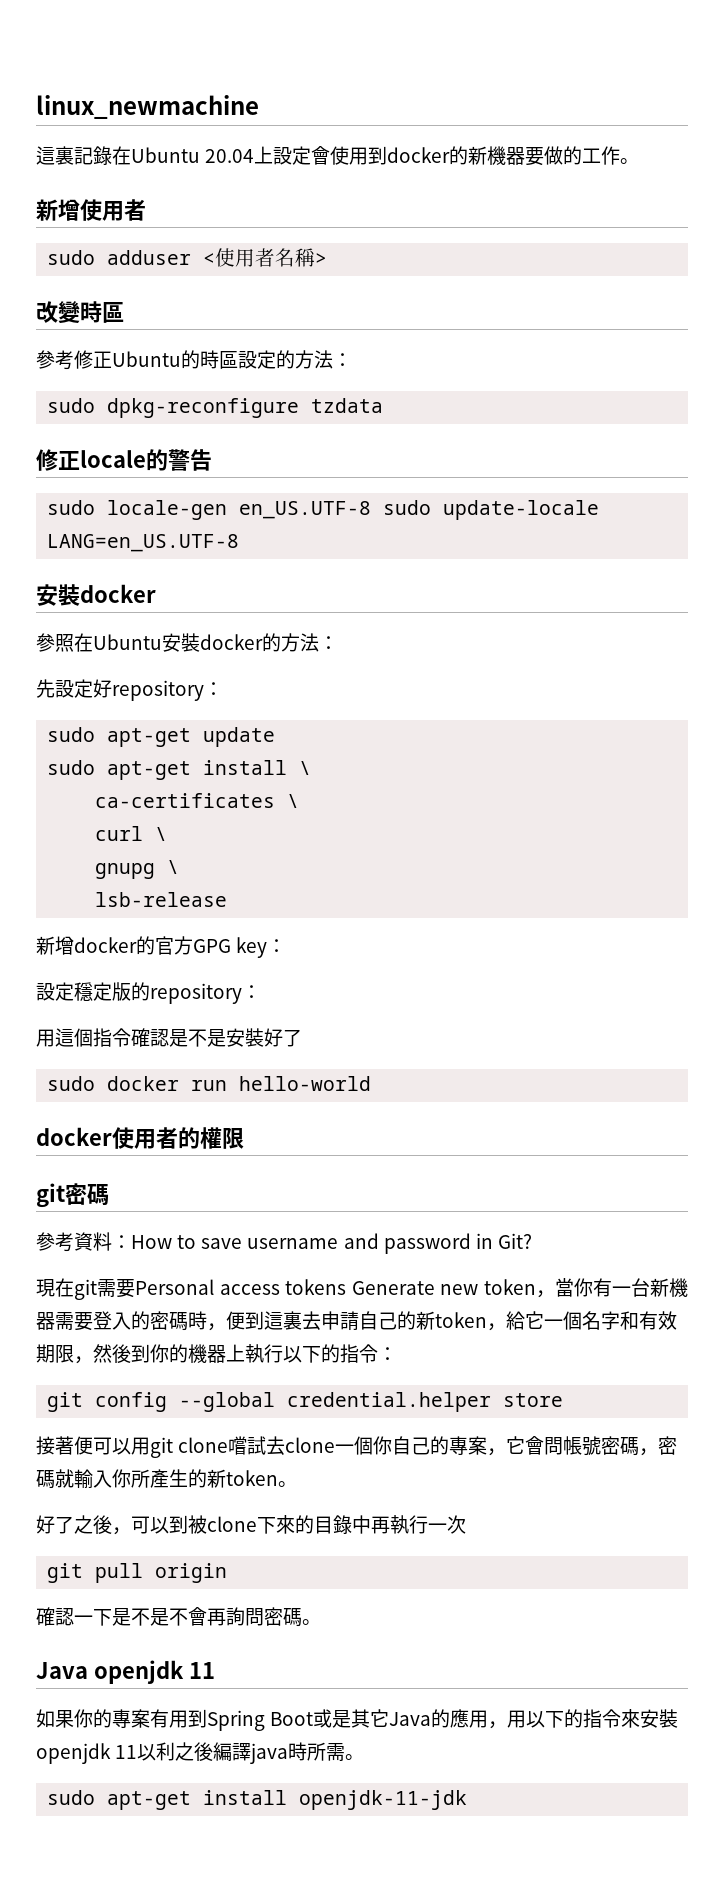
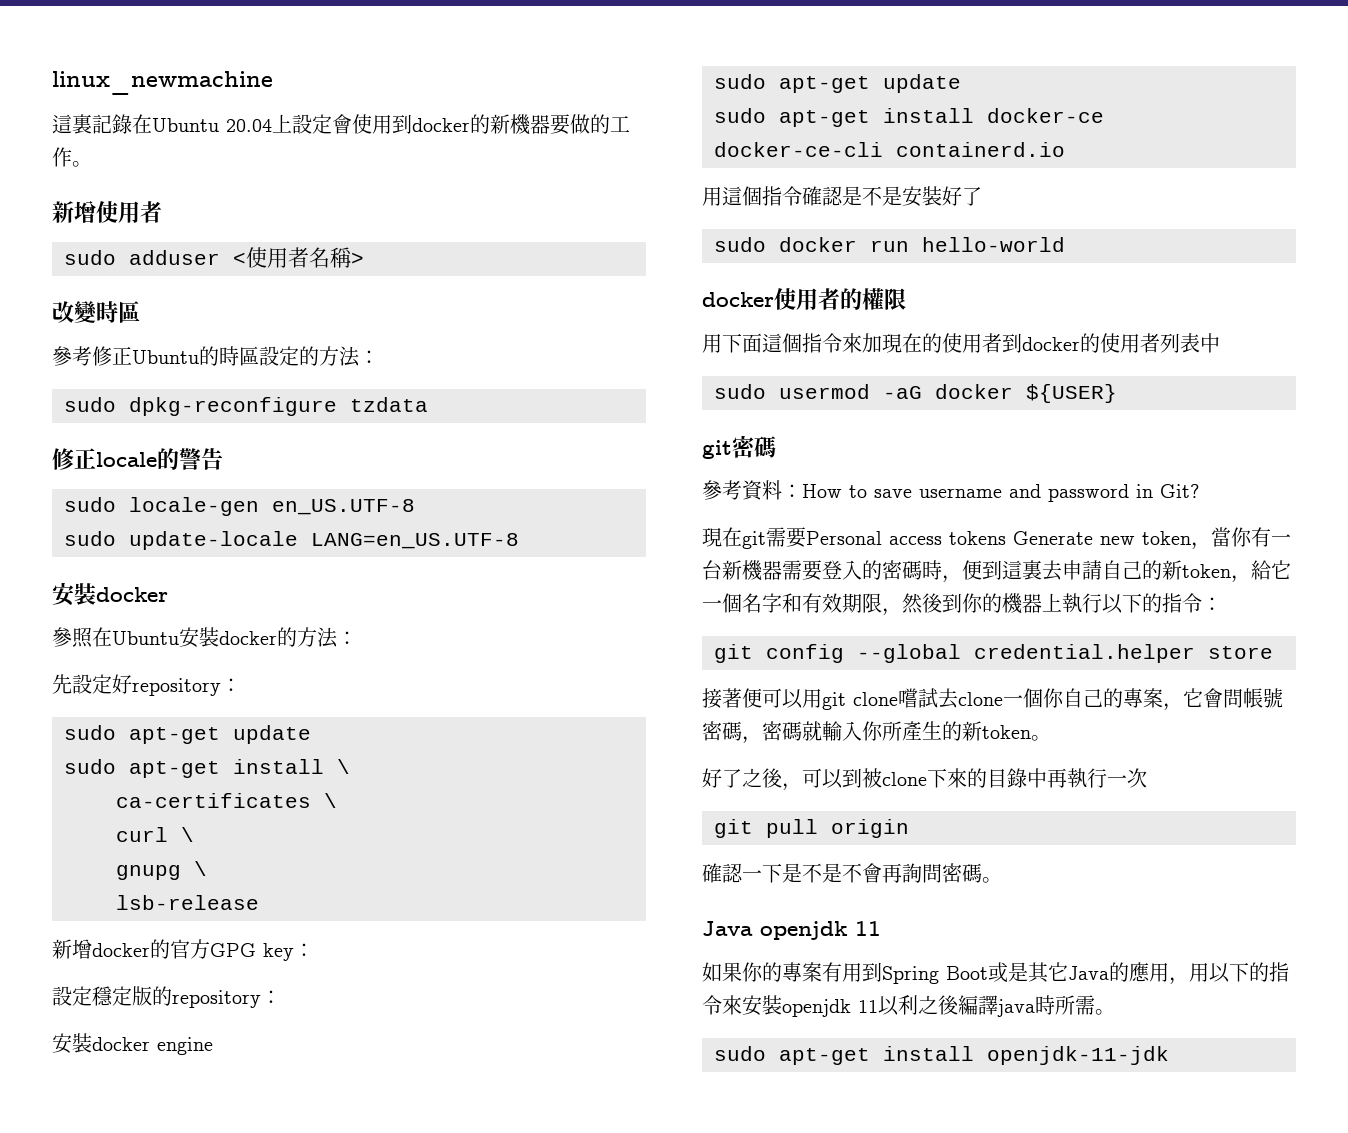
- sudo locale-gen en_US.UTF-8 sudo update-locale LANG=en_US.UTF-8
+ sudo locale-gen en_US.UTF-8
+ sudo update-locale LANG=en_US.UTF-8
+ 安裝docker engine
+ sudo apt-get update
+ sudo apt-get install docker-ce docker-ce-cli containerd.io
+ 用下面這個指令來加現在的使用者到docker的使用者列表中
+ sudo usermod -aG docker ${USER}

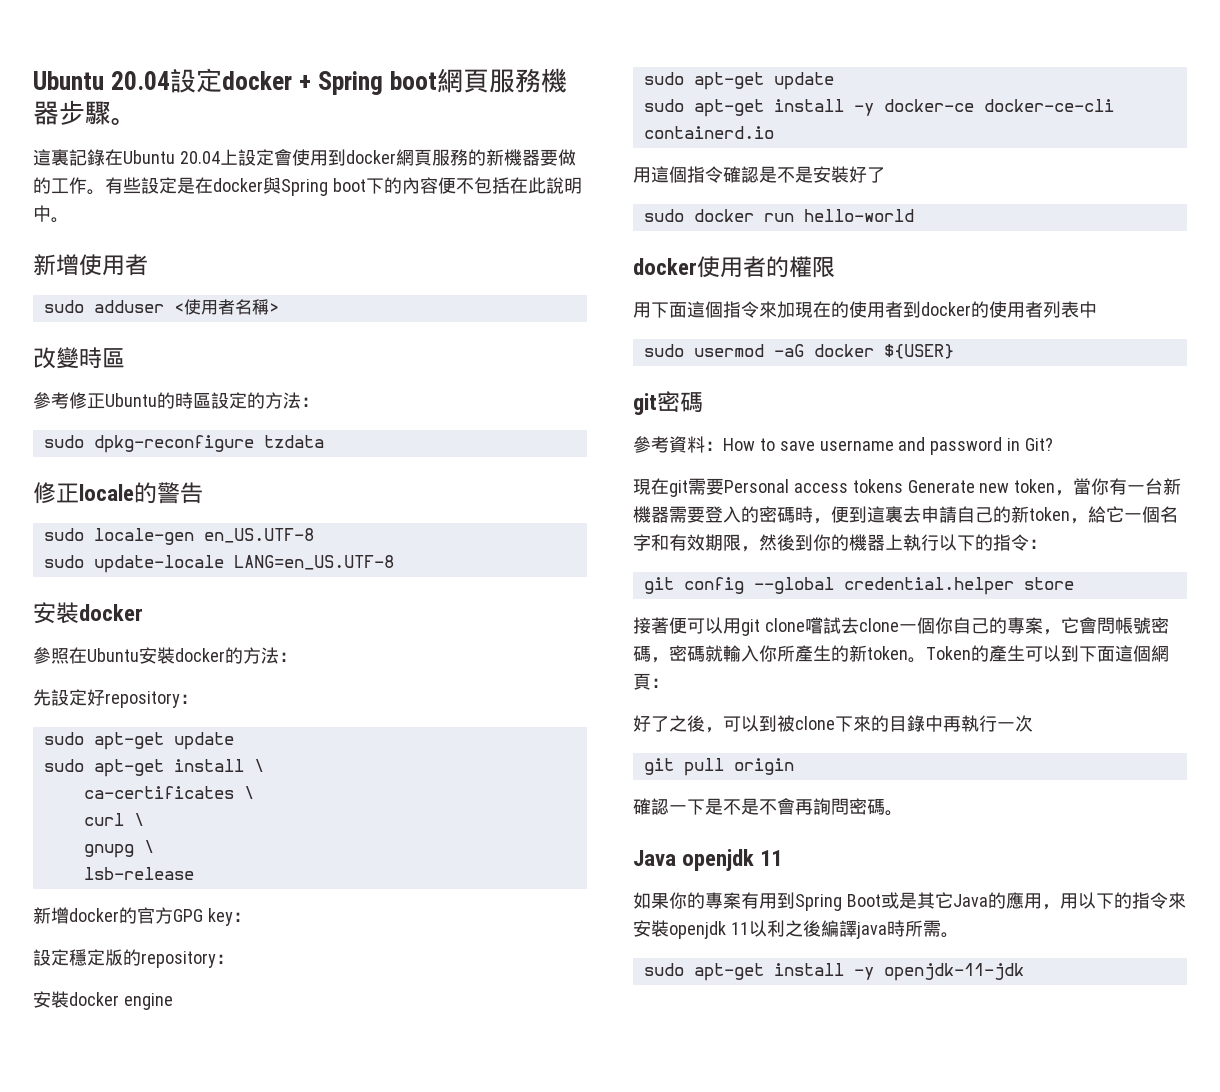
- linux_newmachine
+ Ubuntu 20.04設定docker + Spring boot網頁服務機器步驟。
- 這裏記錄在Ubuntu 20.04上設定會使用到docker的新機器要做的工作。
+ 這裏記錄在Ubuntu 20.04上設定會使用到docker網頁服務的新機器要做的工作。有些設定是在docker與Spring boot下的內容便不包括在此說明中。
- sudo apt-get install docker-ce docker-ce-cli containerd.io
+ sudo apt-get install -y docker-ce docker-ce-cli containerd.io
+ Token的產生可以到下面這個網頁：
- sudo apt-get install openjdk-11-jdk
+ sudo apt-get install -y openjdk-11-jdk

